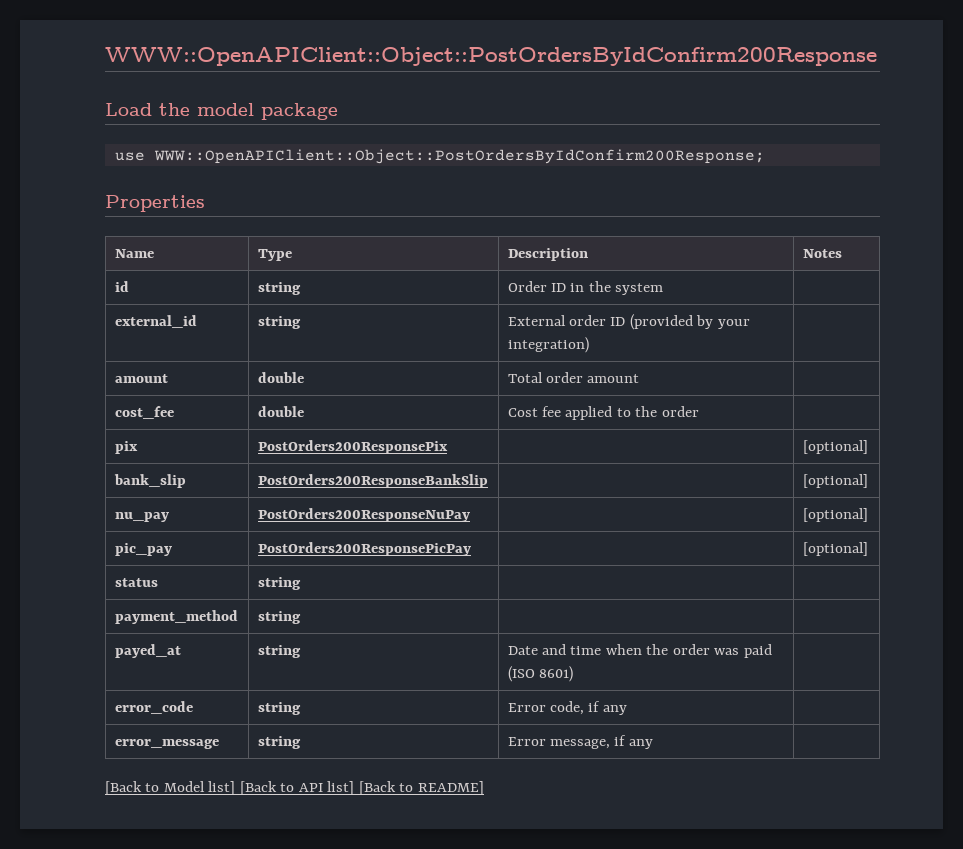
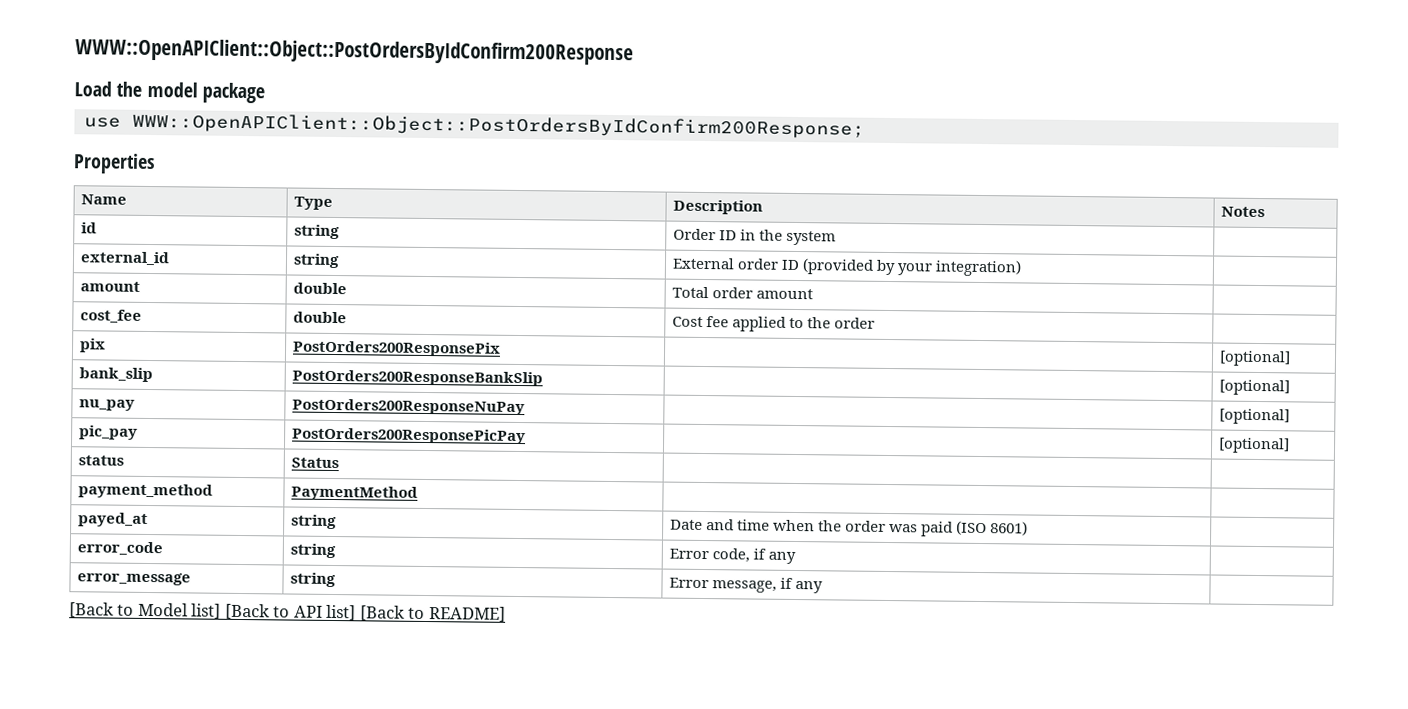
- status | string | |
+ status | Status | |
- payment_method | string | |
+ payment_method | PaymentMethod | |

